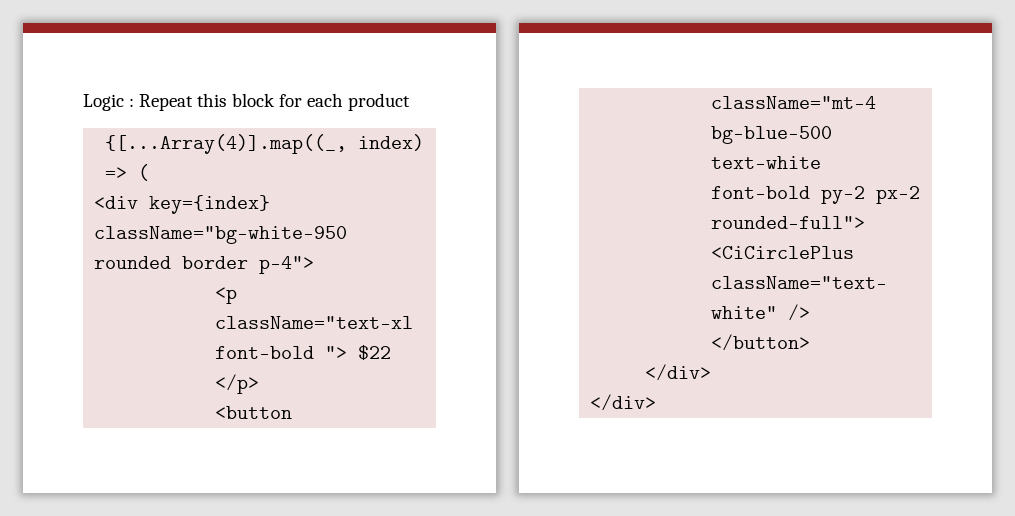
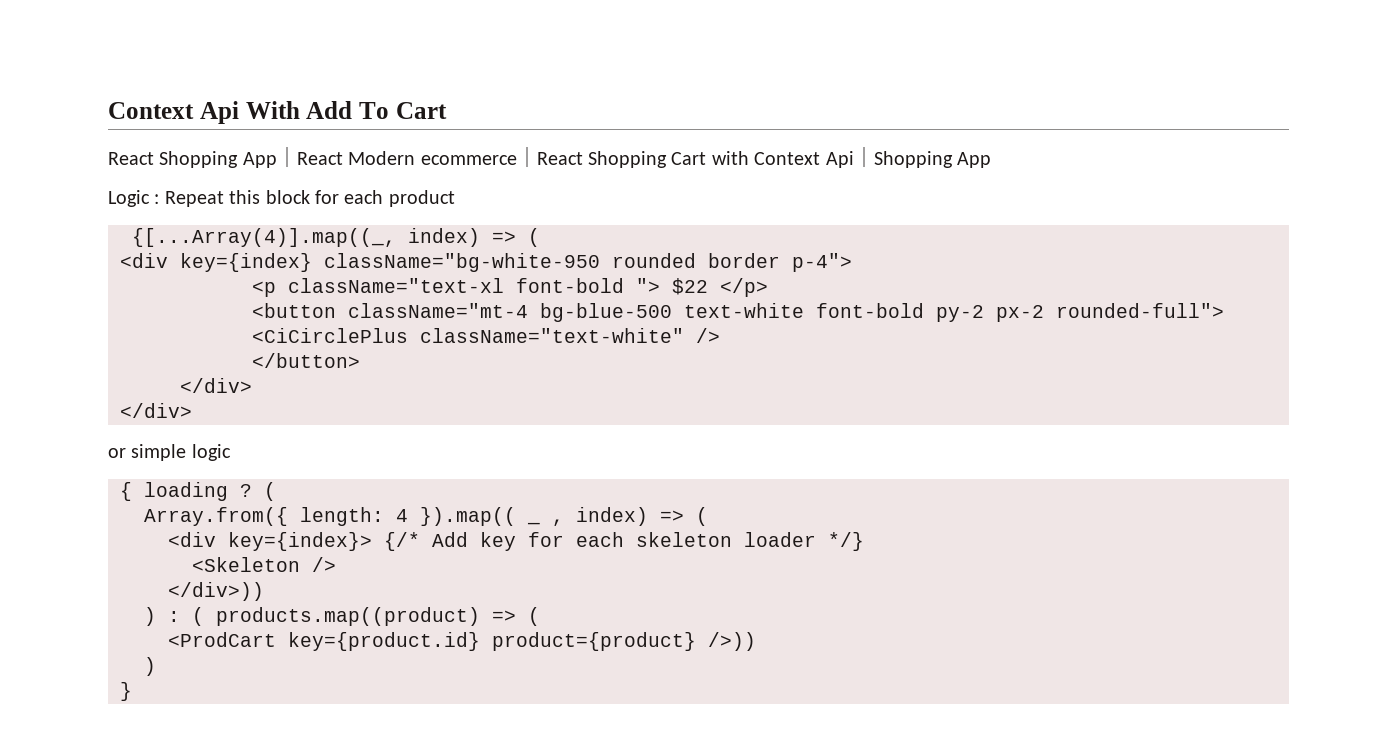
+ Context Api With Add To Cart
+ React Shopping App｜React Modern ecommerce｜React Shopping Cart with Context Api｜Shopping App
+ or simple logic
+ { loading ? (
+ Array.from({ length: 4 }).map(( _ , index) => (
+ <div key={index}> {/* Add key for each skeleton loader */}
+ <Skeleton />
+ </div>))
+ ) : ( products.map((product) => (
+ <ProdCart key={product.id} product={product} />))
+ )
+ }

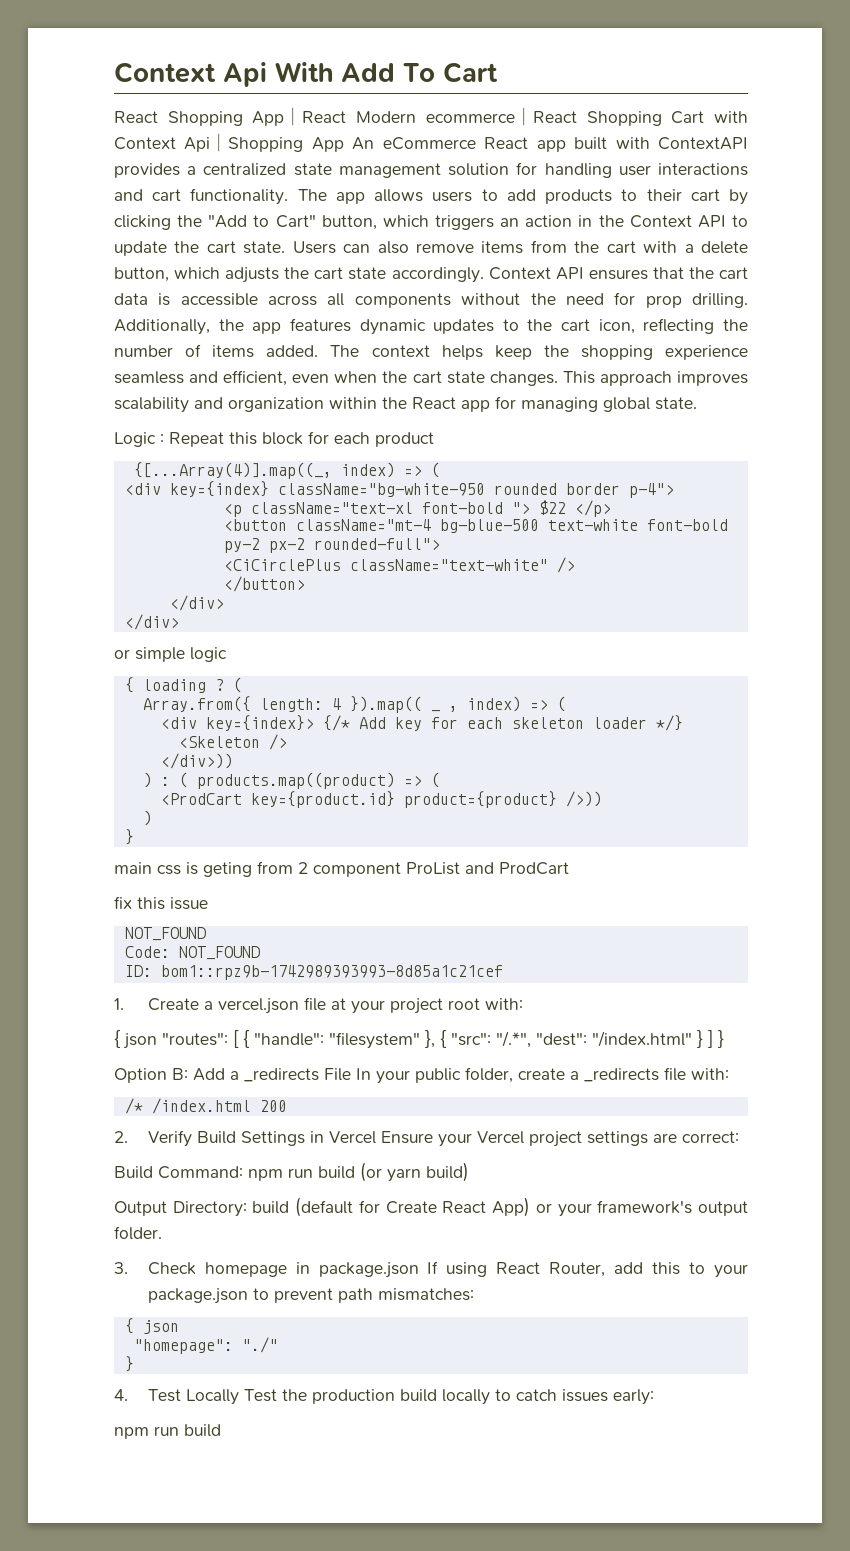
- React Shopping App｜React Modern ecommerce｜React Shopping Cart with Context Api｜Shopping App
+ React Shopping App｜React Modern ecommerce｜React Shopping Cart with Context Api｜Shopping App An eCommerce React app built with ContextAPI provides a centralized state management solution for handling user interactions and cart functionality. The app allows users to add products to their cart by clicking the "Add to Cart" button, which triggers an action in the Context API to update the cart state. Users can also remove items from the cart with a delete button, which adjusts the cart state accordingly. Context API ensures that the cart data is accessible across all components without the need for prop drilling. Additionally, the app features dynamic updates to the cart icon, reflecting the number of items added. The context helps keep the shopping experience seamless and efficient, even when the cart state changes. This approach improves scalability and organization within the React app for managing global state.
+ main css is geting from 2 component ProList and ProdCart
+ fix this issue
+ NOT_FOUND
+ Code: NOT_FOUND
+ ID: bom1::rpz9b-1742989393993-8d85a1c21cef
+ 1. Create a vercel.json file at your project root with:
+ { json "routes": [ { "handle": "filesystem" }, { "src": "/.*", "dest": "/index.html" } ] }
+ Option B: Add a _redirects File In your public folder, create a _redirects file with:
+ /* /index.html 200
+ 2. Verify Build Settings in Vercel Ensure your Vercel project settings are correct:
+ Build Command: npm run build (or yarn build)
+ Output Directory: build (default for Create React App) or your framework's output folder.
+ 3. Check homepage in package.json If using React Router, add this to your package.json to prevent path mismatches:
+ { json
+ "homepage": "./"
+ }
+ 4. Test Locally Test the production build locally to catch issues early:
+ npm run build

